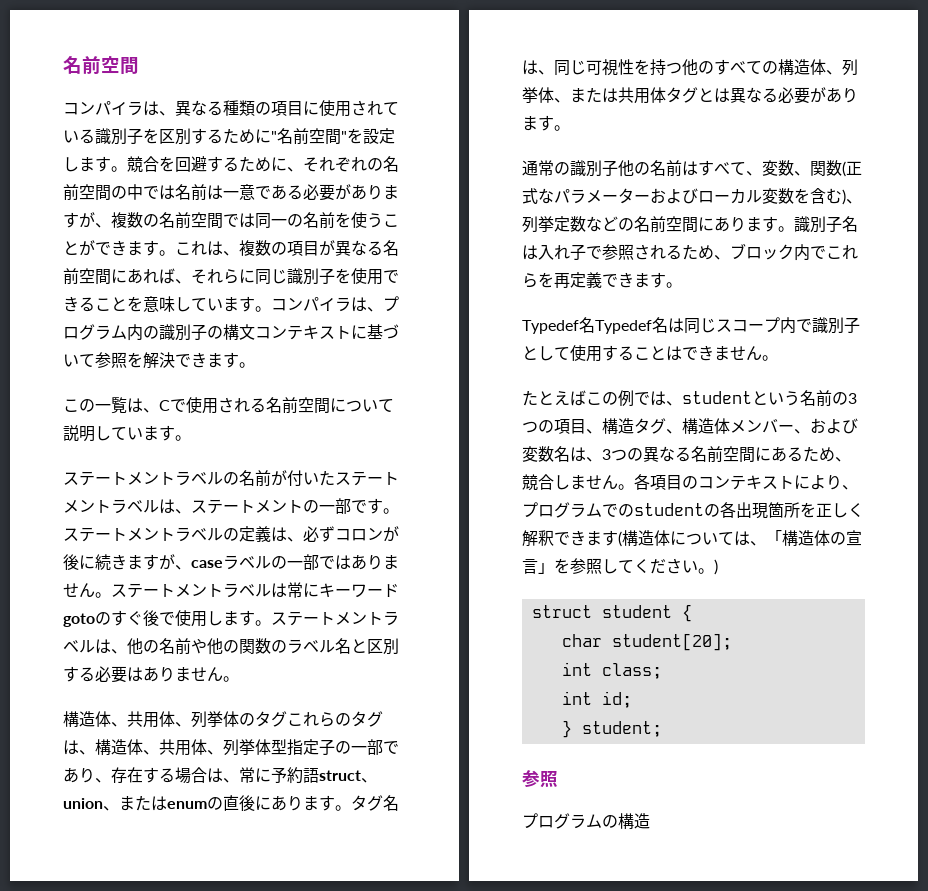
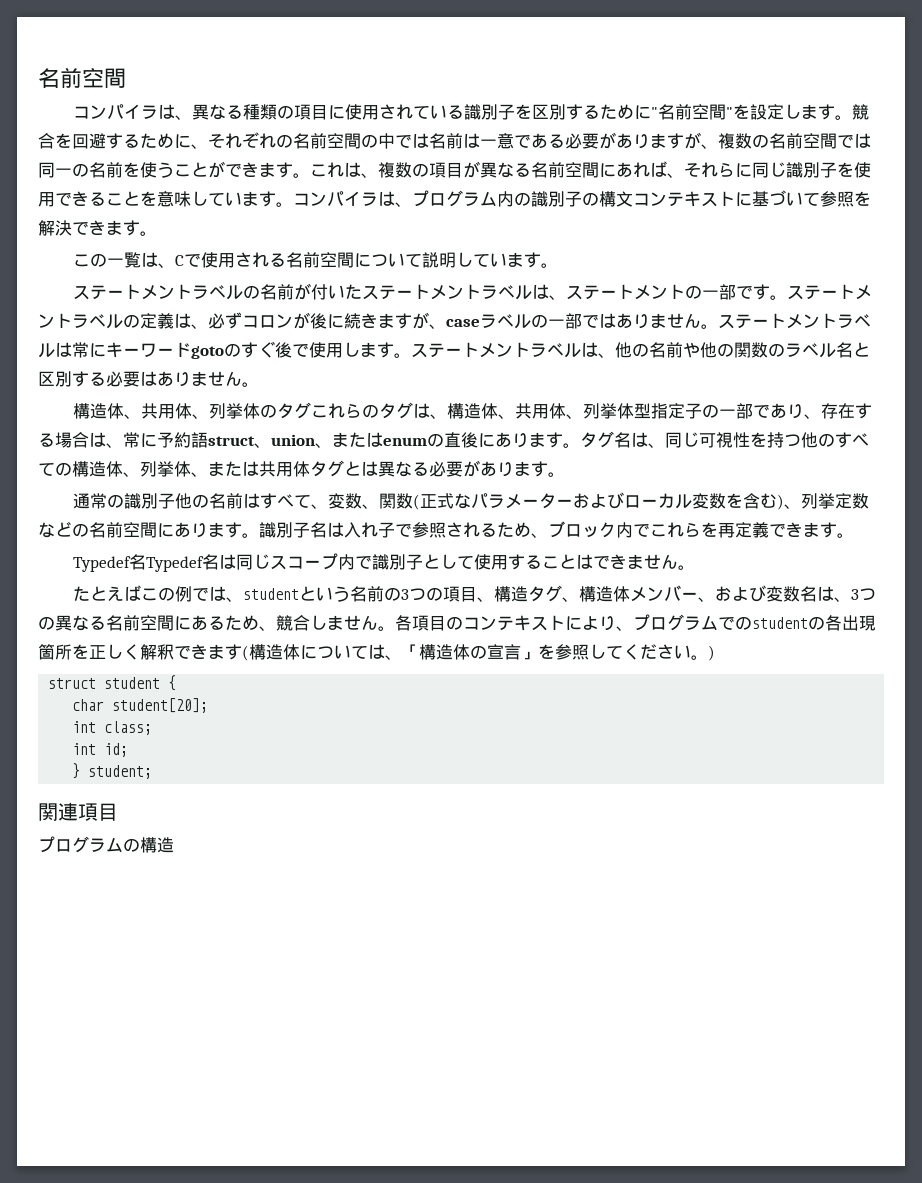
  } student;
- 参照
+ 関連項目

